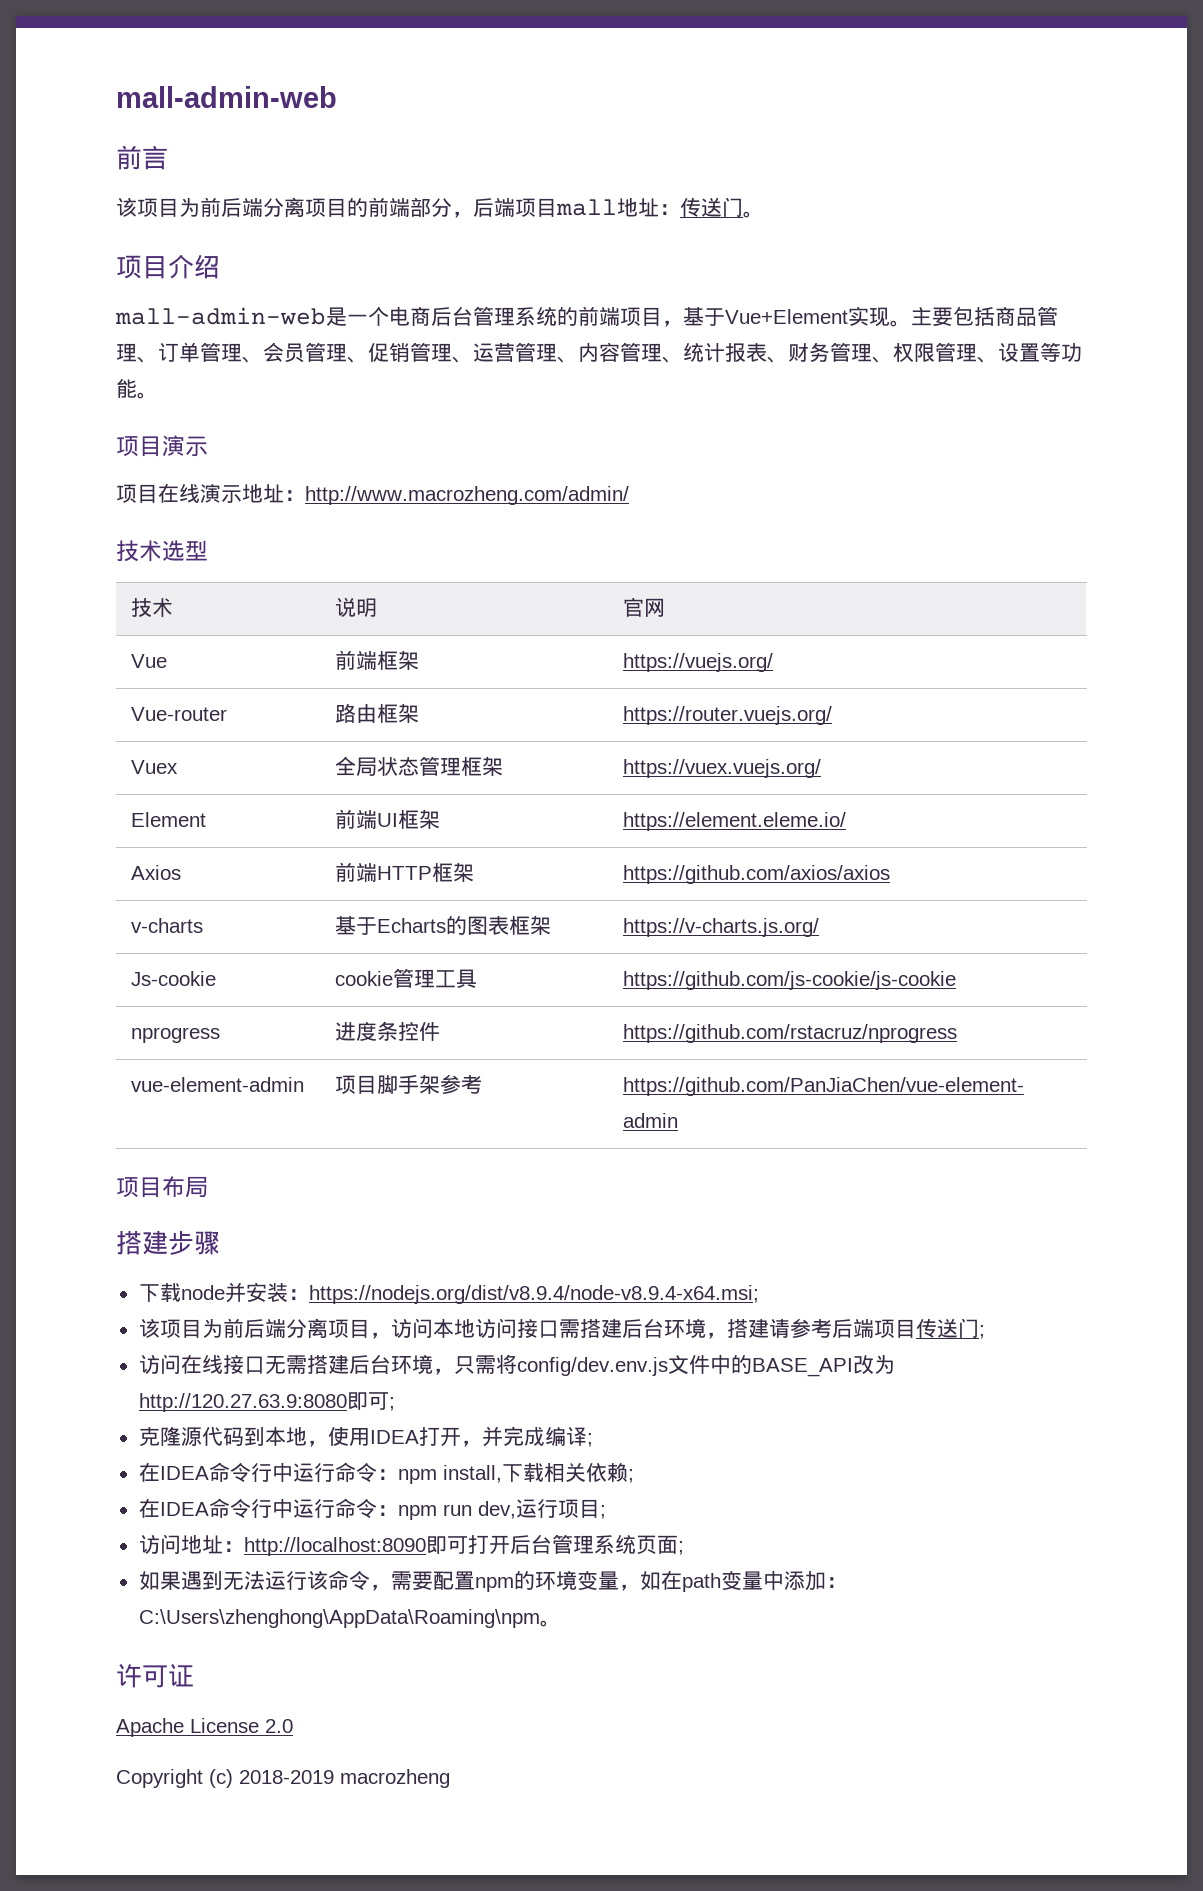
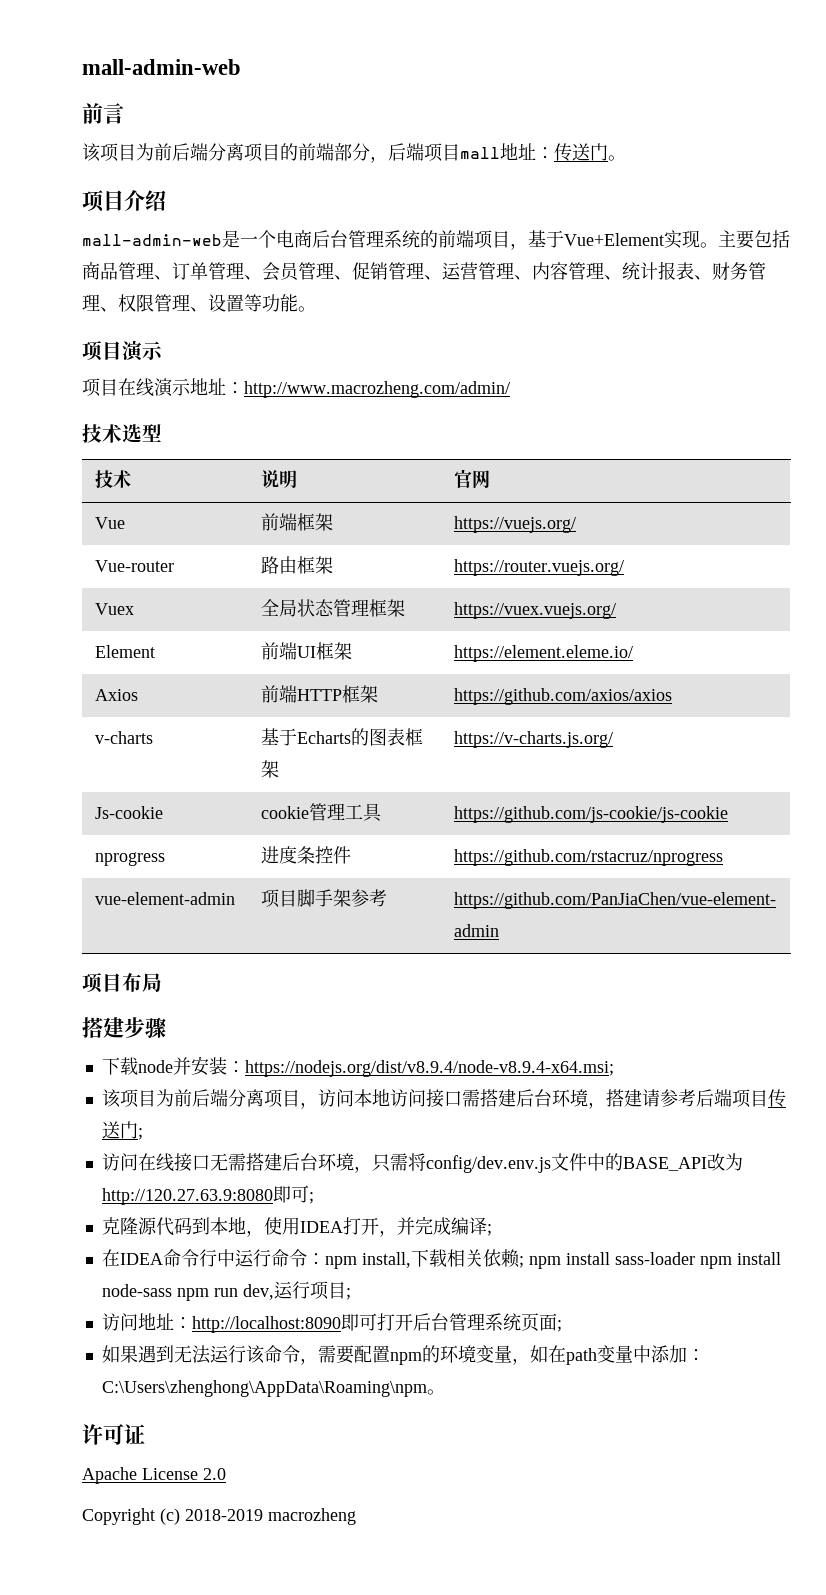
- 在IDEA命令行中运行命令：npm install,下载相关依赖;
- 在IDEA命令行中运行命令：npm run dev,运行项目;
+ 在IDEA命令行中运行命令：npm install,下载相关依赖; npm install sass-loader npm install node-sass npm run dev,运行项目;

